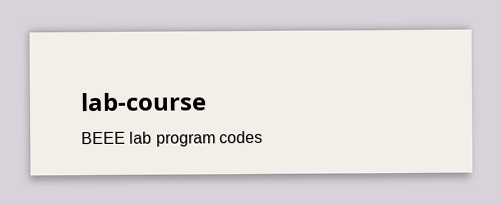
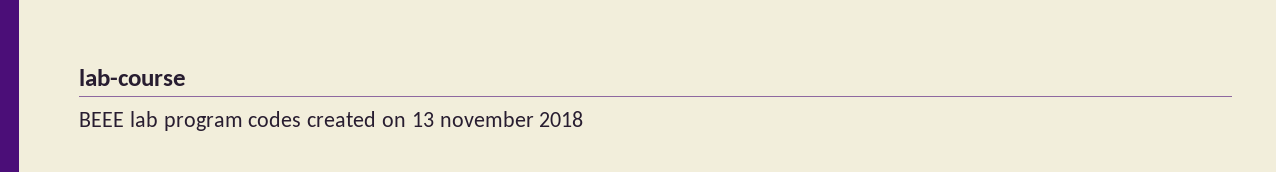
- BEEE lab program codes
+ BEEE lab program codes created on 13 november 2018

